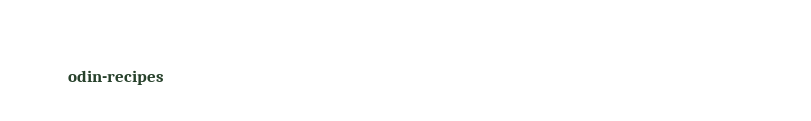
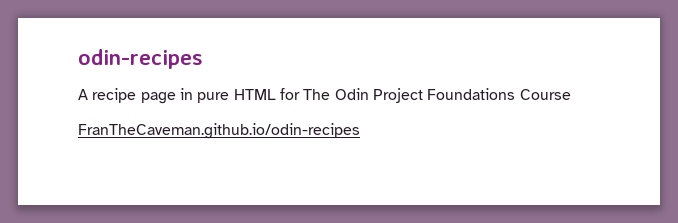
+ A recipe page in pure HTML for The Odin Project Foundations Course
+ FranTheCaveman.github.io/odin-recipes

